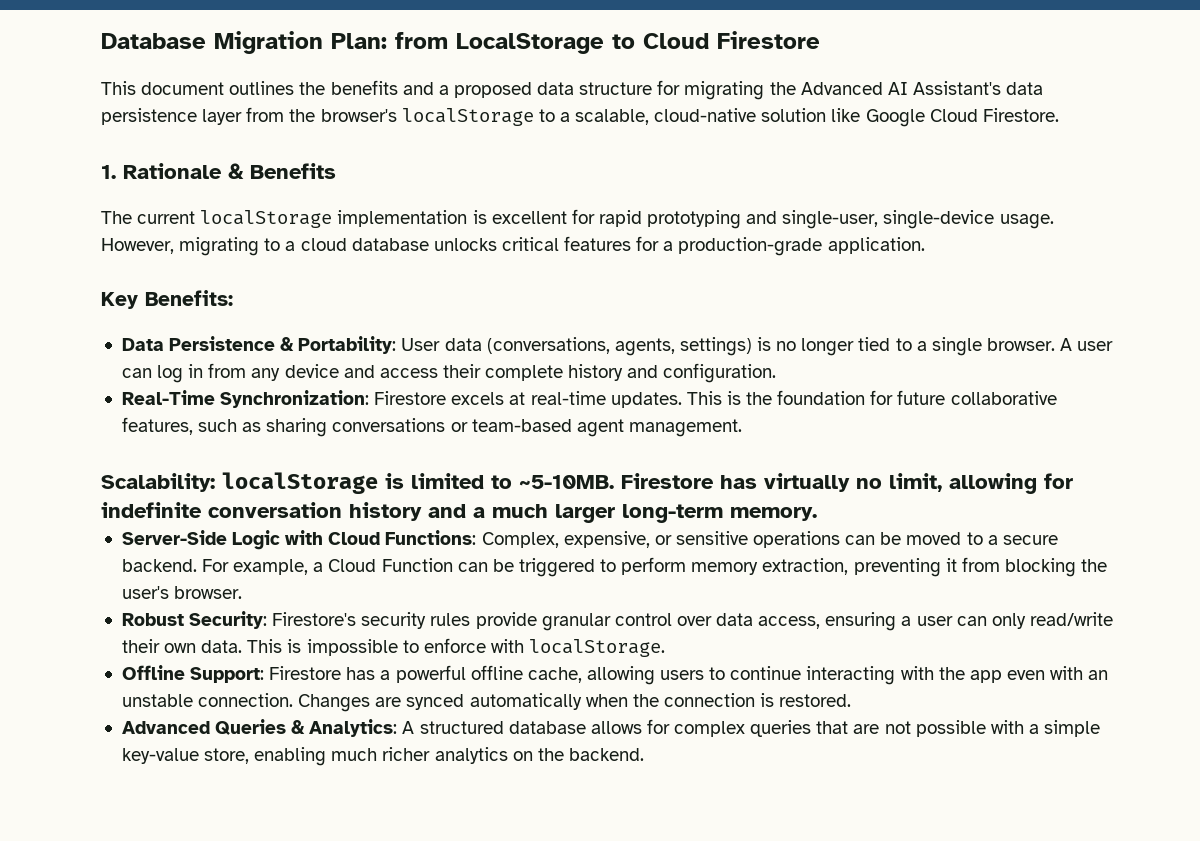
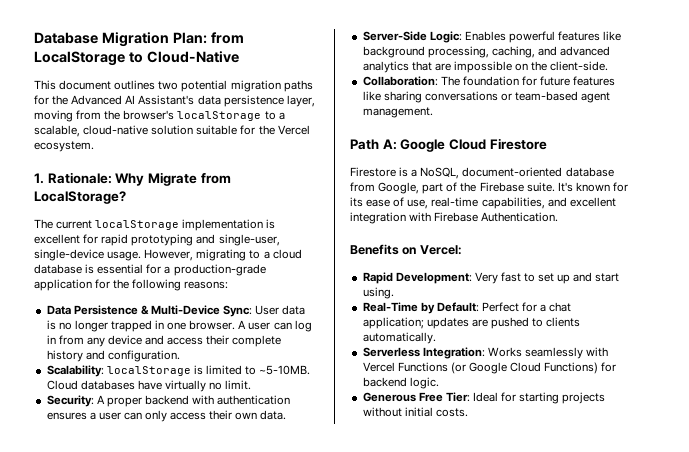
- Database Migration Plan: from LocalStorage to Cloud Firestore
+ Database Migration Plan: from LocalStorage to Cloud-Native
- This document outlines the benefits and a proposed data structure for migrating the Advanced AI Assistant's data persistence layer from the browser's localStorage to a scalable, cloud-native solution like Google Cloud Firestore.
- 1. Rationale & Benefits
+ This document outlines two potential migration paths for the Advanced AI Assistant's data persistence layer, moving from the browser's localStorage to a scalable, cloud-native solution suitable for the Vercel ecosystem.
+ 1. Rationale: Why Migrate from LocalStorage?
- However, migrating to a cloud database unlocks critical features for a production-grade application.
- Key Benefits:
- Data Persistence & Portability: User data (conversations, agents, settings) is no longer tied to a single browser.
+ However, migrating to a cloud database is essential for a production-grade application for the following reasons:
+ Data Persistence & Multi-Device Sync: User data is no longer trapped in one browser.
- Real-Time Synchronization: Firestore excels at real-time updates. This is the foundation for future collaborative features, such as sharing conversations or team-based agent management.
+ Scalability: localStorage is limited to ~5-10MB. Cloud databases have virtually no limit.
+ Security: A proper backend with authentication ensures a user can only access their own data.
+ Server-Side Logic: Enables powerful features like background processing, caching, and advanced analytics that are impossible on the client-side.
+ Collaboration: The foundation for future features like sharing conversations or team-based agent management.
- Scalability: localStorage is limited to ~5-10MB. Firestore has virtually no limit, allowing for indefinite conversation history and a much larger long-term memory.
- Server-Side Logic with Cloud Functions: Complex, expensive, or sensitive operations can be moved to a secure backend. For example, a Cloud Function can be triggered to perform memory extraction, preventing it from blocking the user's browser.
- Robust Security: Firestore's security rules provide granular control over data access, ensuring a user can only read/write their own data. This is impossible to enforce with localStorage.
- Offline Support: Firestore has a powerful offline cache, allowing users to continue interacting with the app even with an unstable connection. Changes are synced automatically when the connection is restored.
- Advanced Queries & Analytics: A structured database allows for complex queries that are not possible with a simple key-value store, enabling much richer analytics on the backend.
+ Path A: Google Cloud Firestore
+ Firestore is a NoSQL, document-oriented database from Google, part of the Firebase suite. It's known for its ease of use, real-time capabilities, and excellent integration with Firebase Authentication.
+ Benefits on Vercel:
+ Rapid Development: Very fast to set up and start using.
+ Real-Time by Default: Perfect for a chat application; updates are pushed to clients automatically.
+ Serverless Integration: Works seamlessly with Vercel Functions (or Google Cloud Functions) for backend logic.
+ Generous Free Tier: Ideal for starting projects without initial costs.

